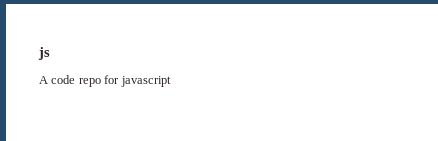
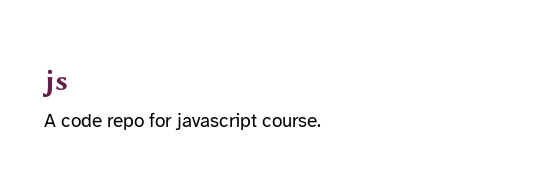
- A code repo for javascript
+ A code repo for javascript course.

